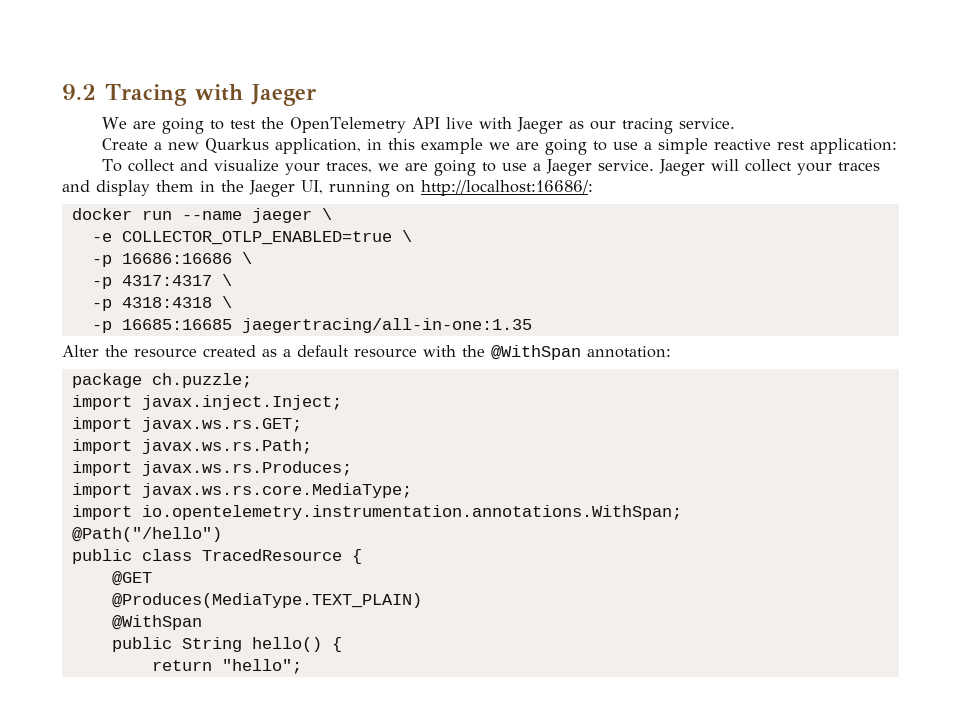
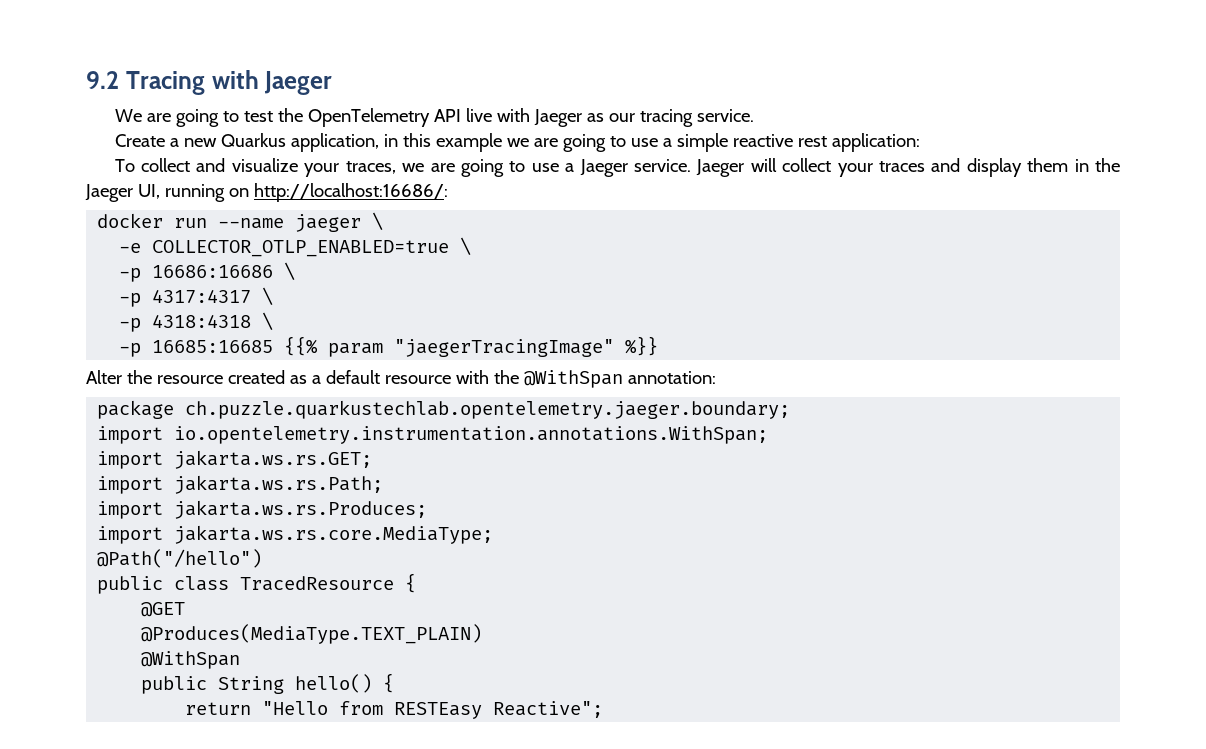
- -p 16685:16685 jaegertracing/all-in-one:1.35
+ -p 16685:16685 {{% param "jaegerTracingImage" %}}
- package ch.puzzle;
- import javax.inject.Inject;
- import javax.ws.rs.GET;
- import javax.ws.rs.Path;
- import javax.ws.rs.Produces;
- import javax.ws.rs.core.MediaType;
+ package ch.puzzle.quarkustechlab.opentelemetry.jaeger.boundary;
  import io.opentelemetry.instrumentation.annotations.WithSpan;
+ import jakarta.ws.rs.GET;
+ import jakarta.ws.rs.Path;
+ import jakarta.ws.rs.Produces;
+ import jakarta.ws.rs.core.MediaType;
- return "hello";
+ return "Hello from RESTEasy Reactive";

